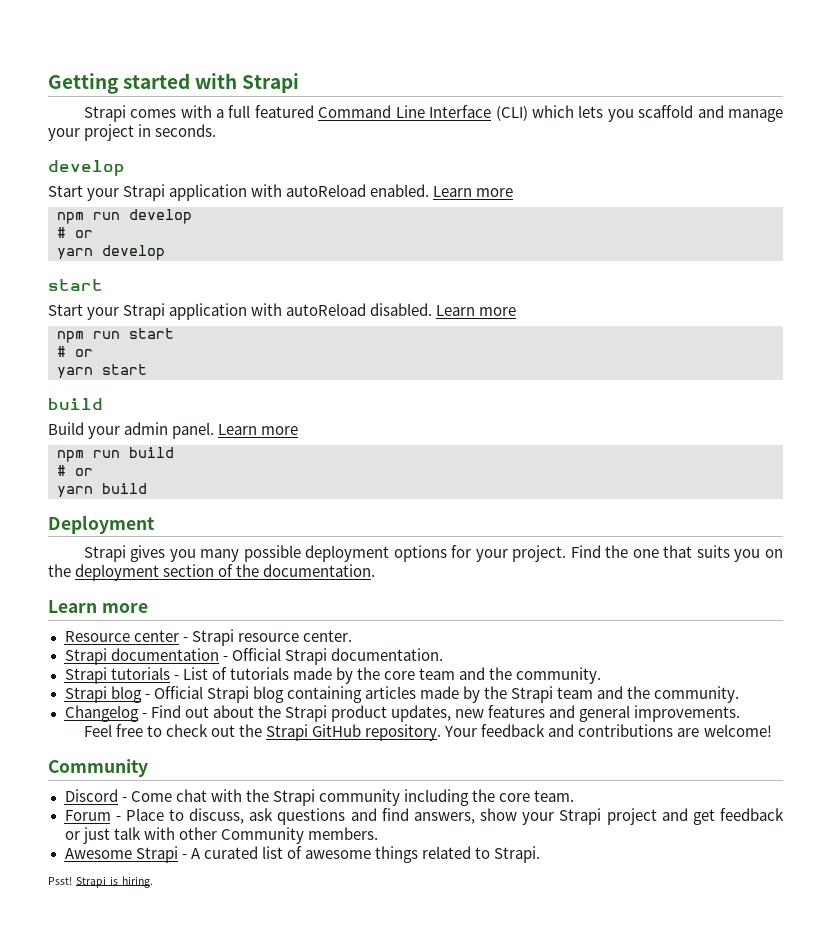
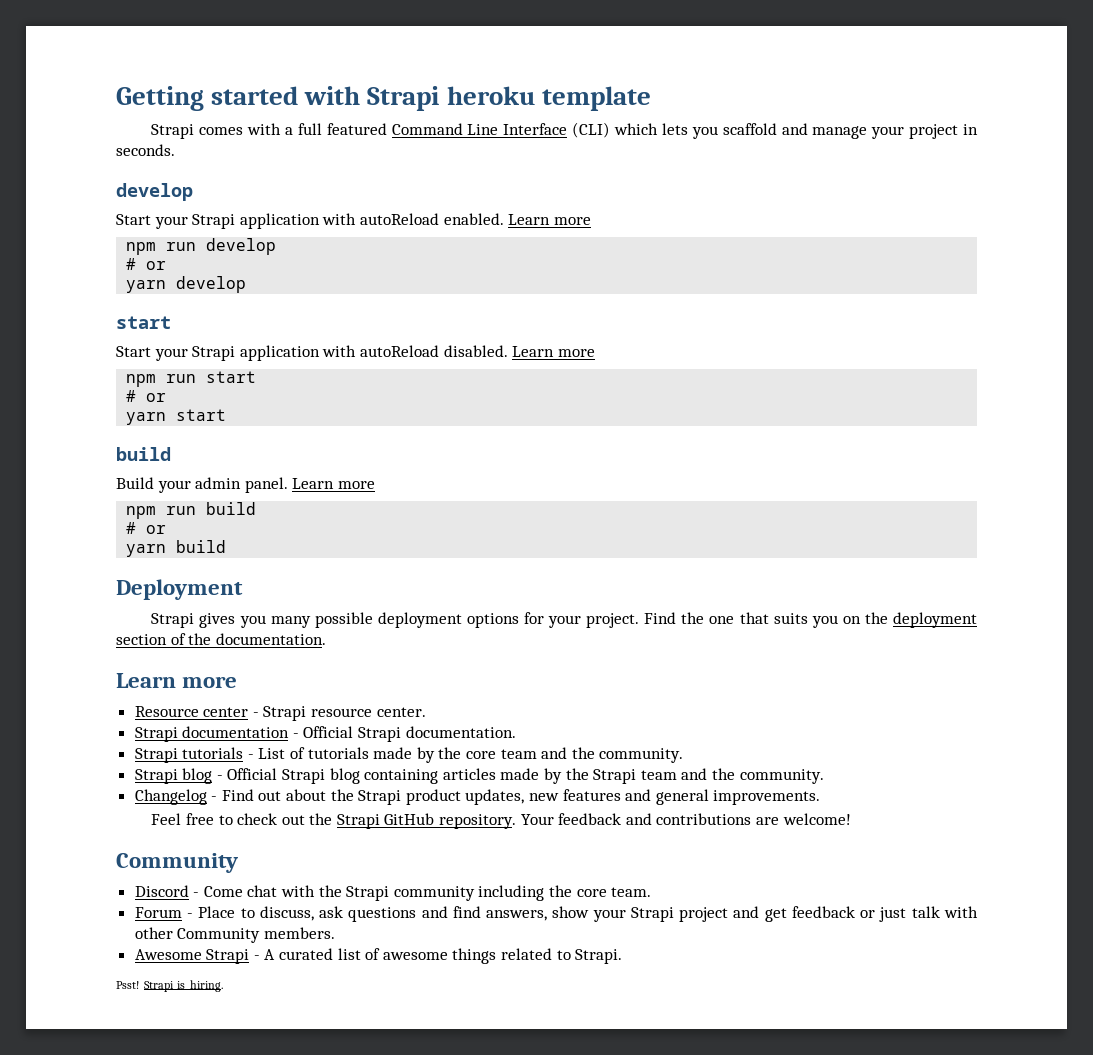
- Getting started with Strapi
+ Getting started with Strapi heroku template

